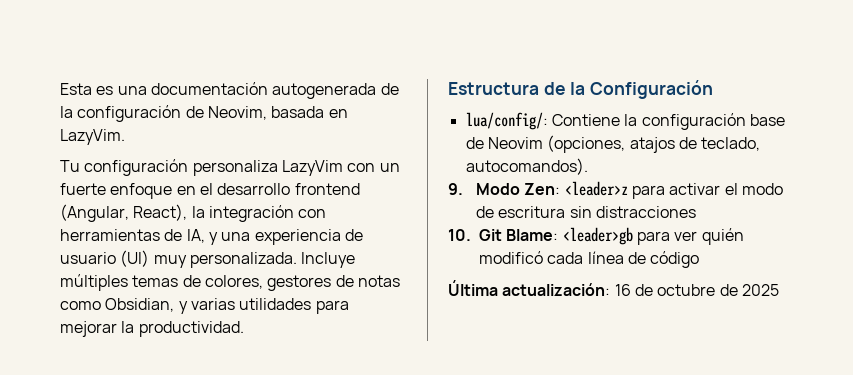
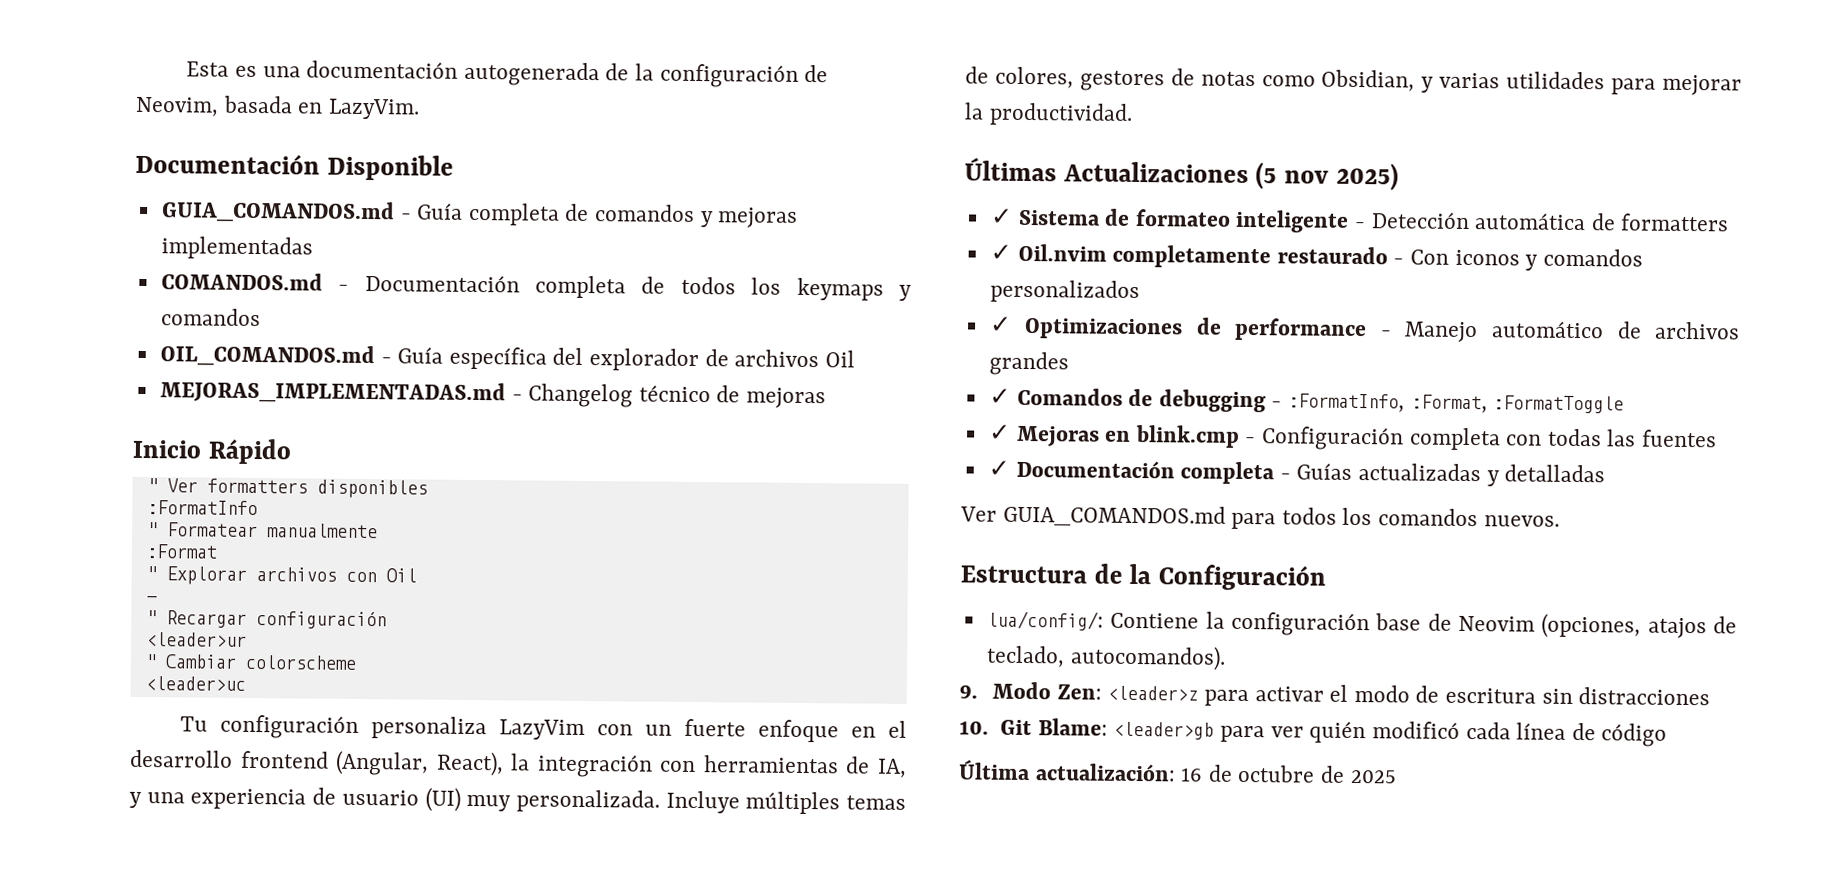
+ Documentación Disponible
+ GUIA_COMANDOS.md - Guía completa de comandos y mejoras implementadas
+ COMANDOS.md - Documentación completa de todos los keymaps y comandos
+ OIL_COMANDOS.md - Guía específica del explorador de archivos Oil
+ MEJORAS_IMPLEMENTADAS.md - Changelog técnico de mejoras
+ Inicio Rápido
+ " Ver formatters disponibles
+ :FormatInfo
+ " Formatear manualmente
+ :Format
+ " Explorar archivos con Oil
+ -
+ " Recargar configuración
+ <leader>ur
+ " Cambiar colorscheme
+ <leader>uc
+ Últimas Actualizaciones (5 nov 2025)
+ ✓ Sistema de formateo inteligente - Detección automática de formatters
+ ✓ Oil.nvim completamente restaurado - Con iconos y comandos personalizados
+ ✓ Optimizaciones de performance - Manejo automático de archivos grandes
+ ✓ Comandos de debugging - :FormatInfo, :Format, :FormatToggle
+ ✓ Mejoras en blink.cmp - Configuración completa con todas las fuentes
+ ✓ Documentación completa - Guías actualizadas y detalladas
+ Ver GUIA_COMANDOS.md para todos los comandos nuevos.

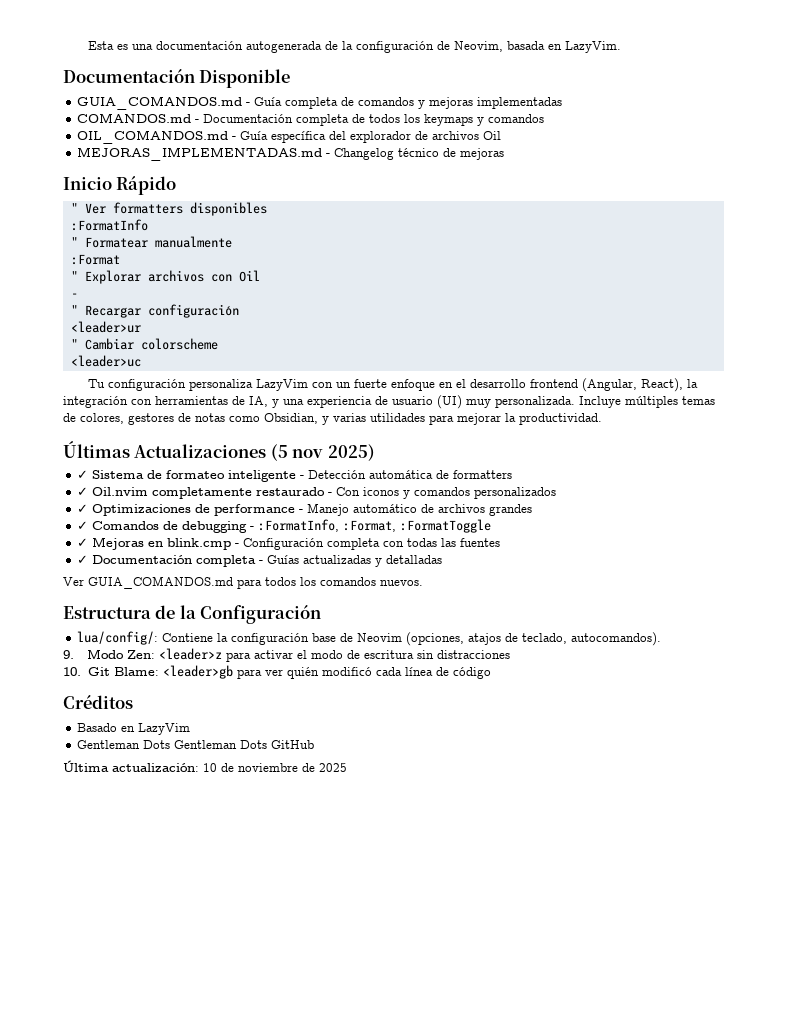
+ Créditos
+ Basado en LazyVim
+ Gentleman Dots Gentleman Dots GitHub
- Última actualización: 16 de octubre de 2025
+ Última actualización: 10 de noviembre de 2025

